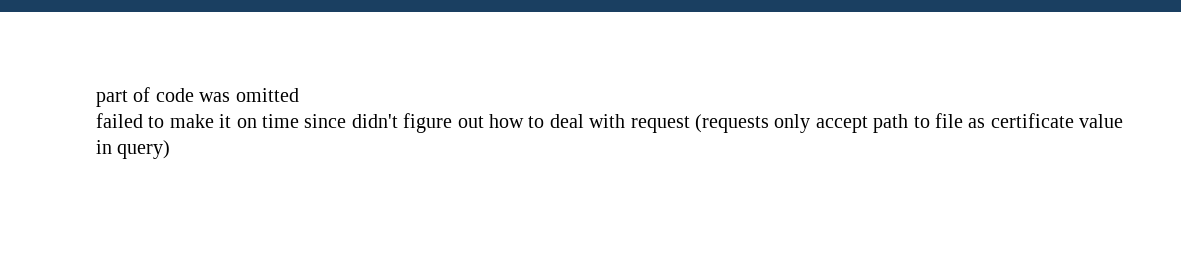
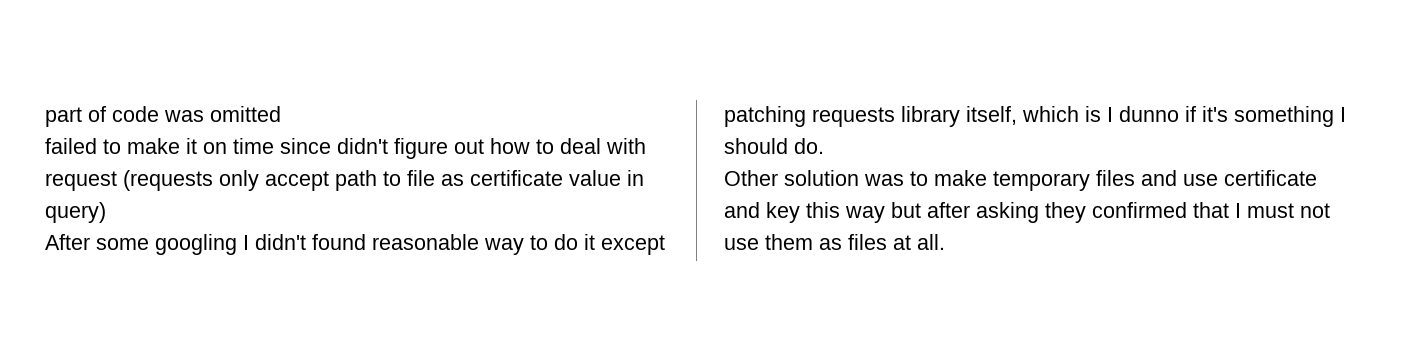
+ After some googling I didn't found reasonable way to do it except patching requests library itself, which is I dunno if it's something I should do.
+ Other solution was to make temporary files and use certificate and key this way but after asking they confirmed that I must not use them as files at all.

